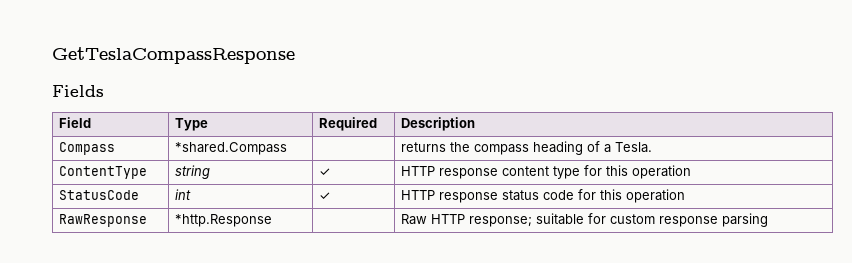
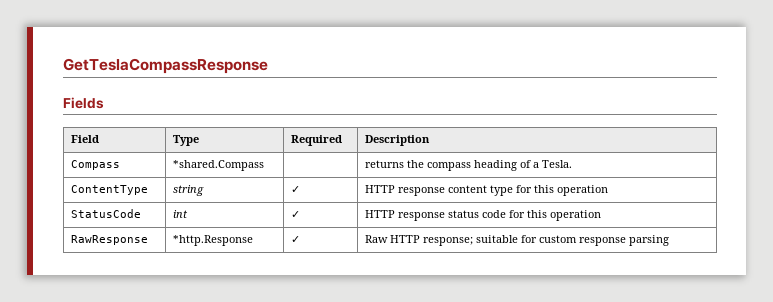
- RawResponse | *http.Response | | Raw HTTP response; suitable for custom response parsing
+ RawResponse | *http.Response | ✓ | Raw HTTP response; suitable for custom response parsing

